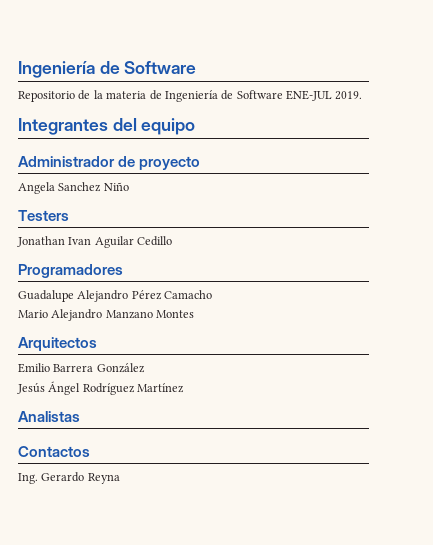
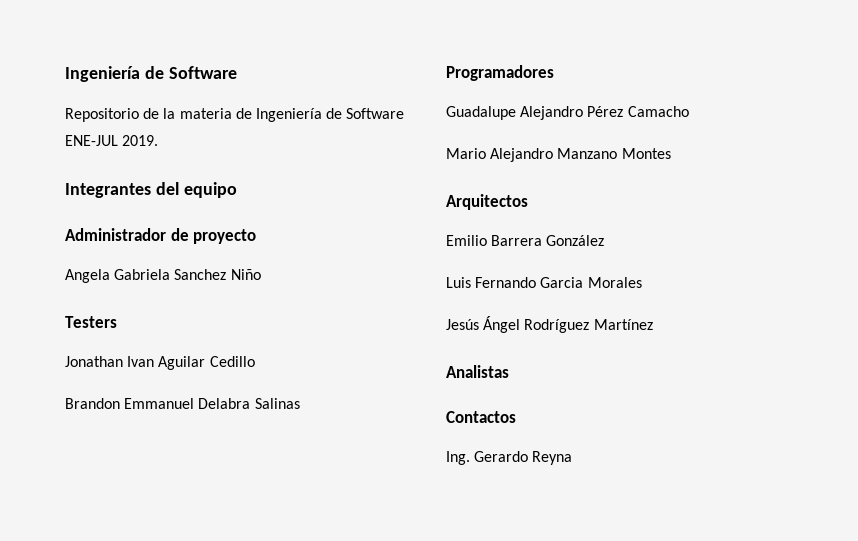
- Angela Sanchez Niño
+ Angela Gabriela Sanchez Niño
+ Brandon Emmanuel Delabra Salinas
+ Luis Fernando Garcia Morales

